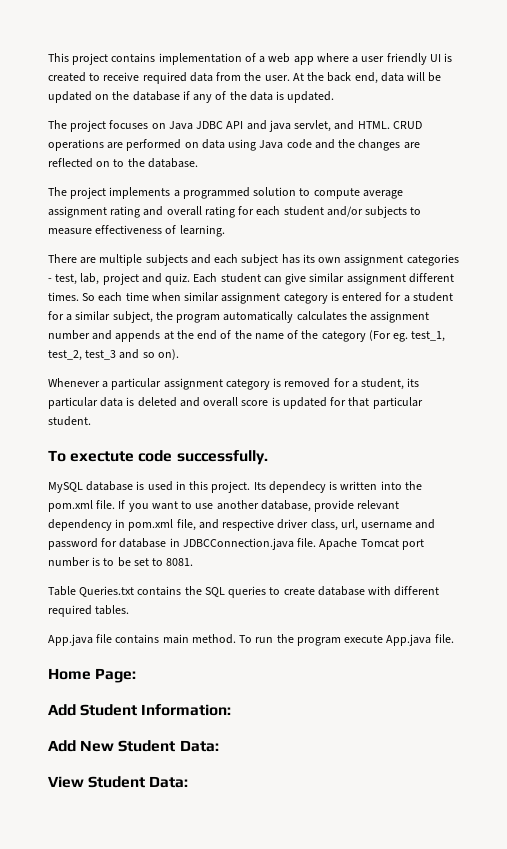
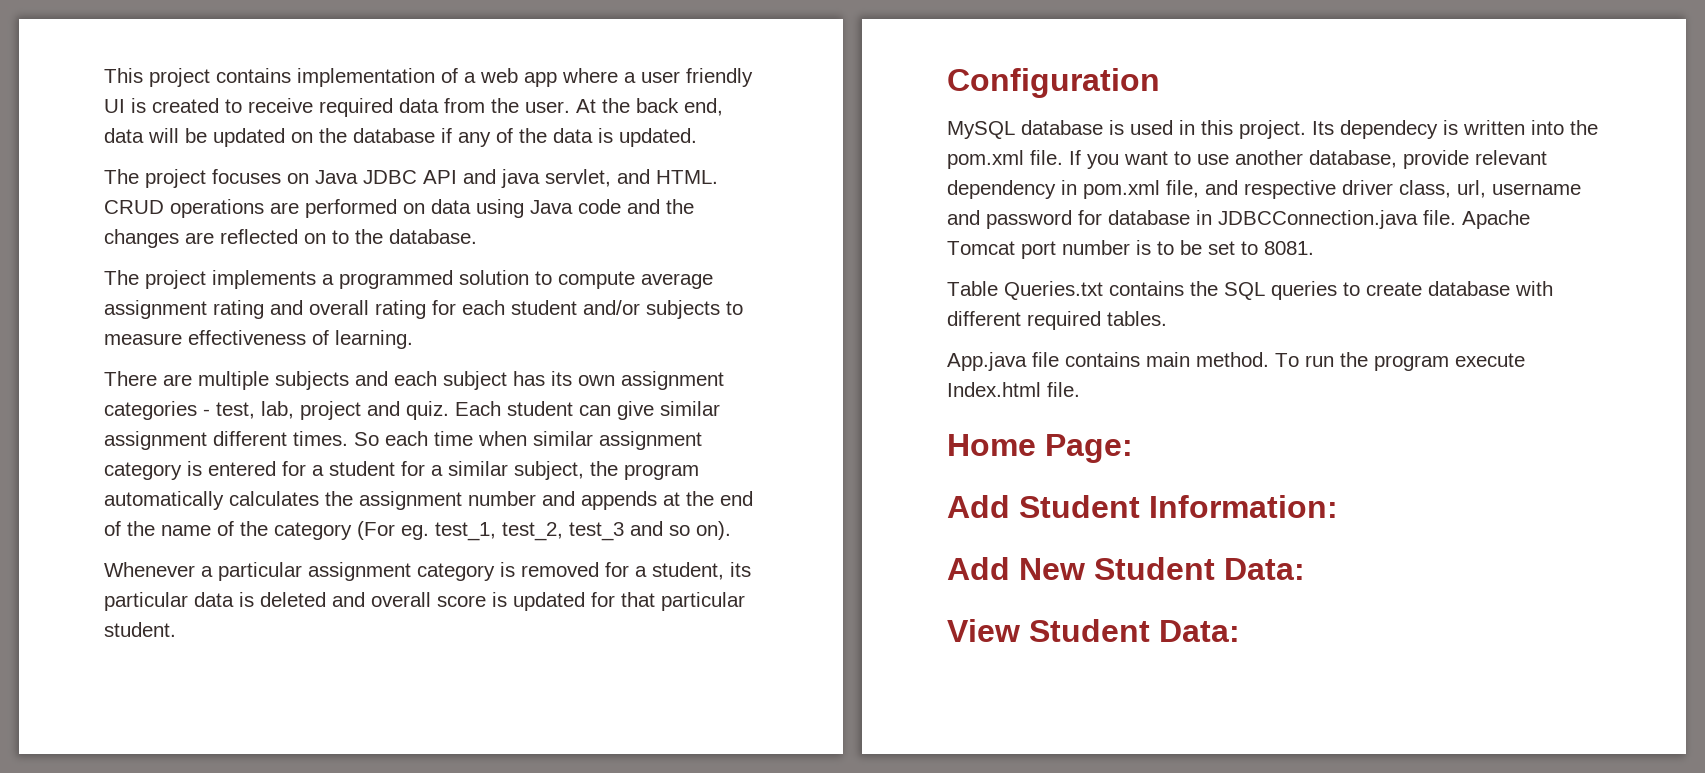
- To exectute code successfully.
+ Configuration
- To run the program execute App.java file.
+ To run the program execute Index.html file.

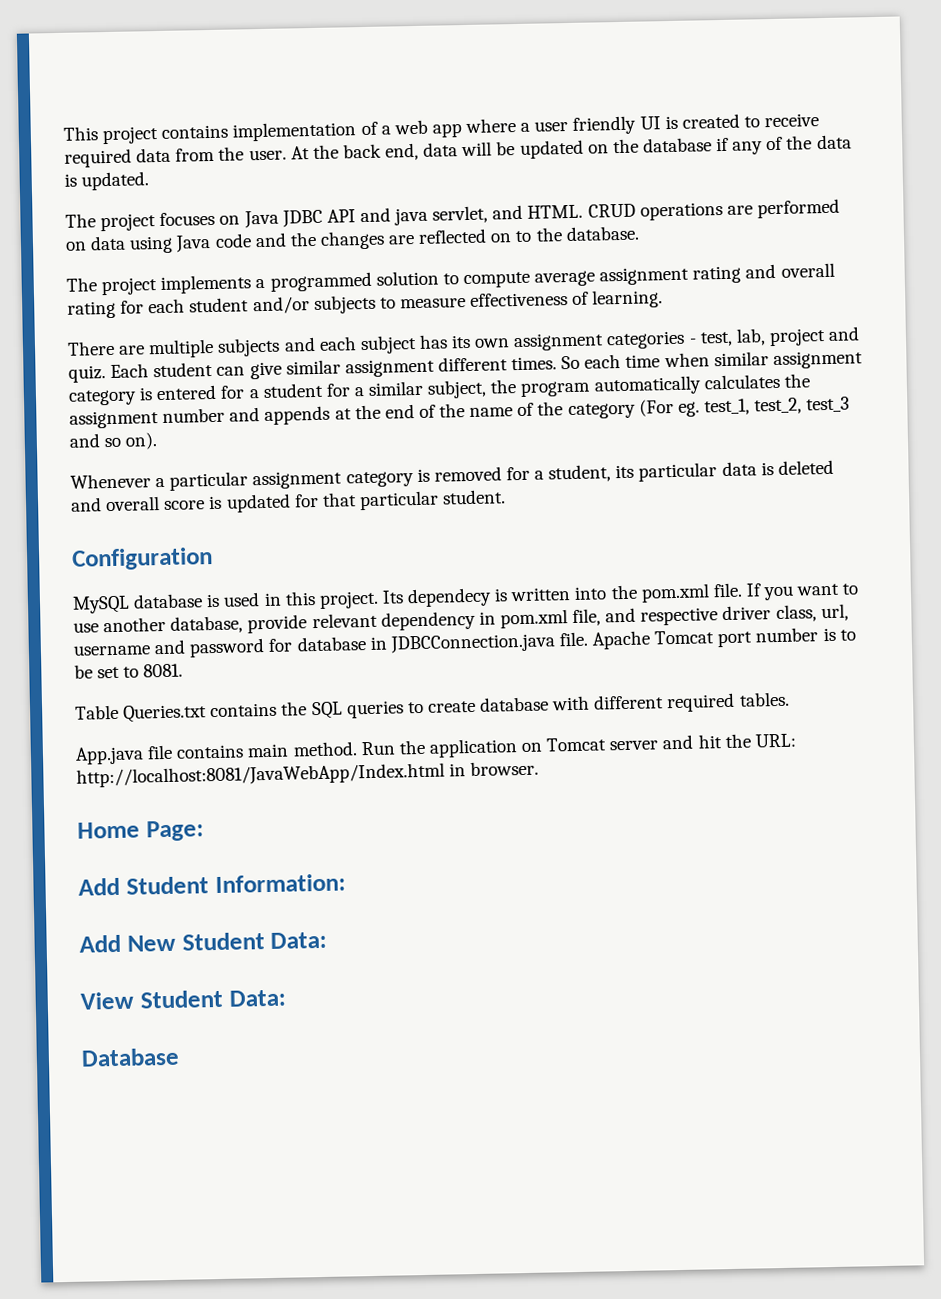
- To run the program execute Index.html file.
+ Run the application on Tomcat server and hit the URL: http://localhost:8081/JavaWebApp/Index.html in browser.
+ Database

